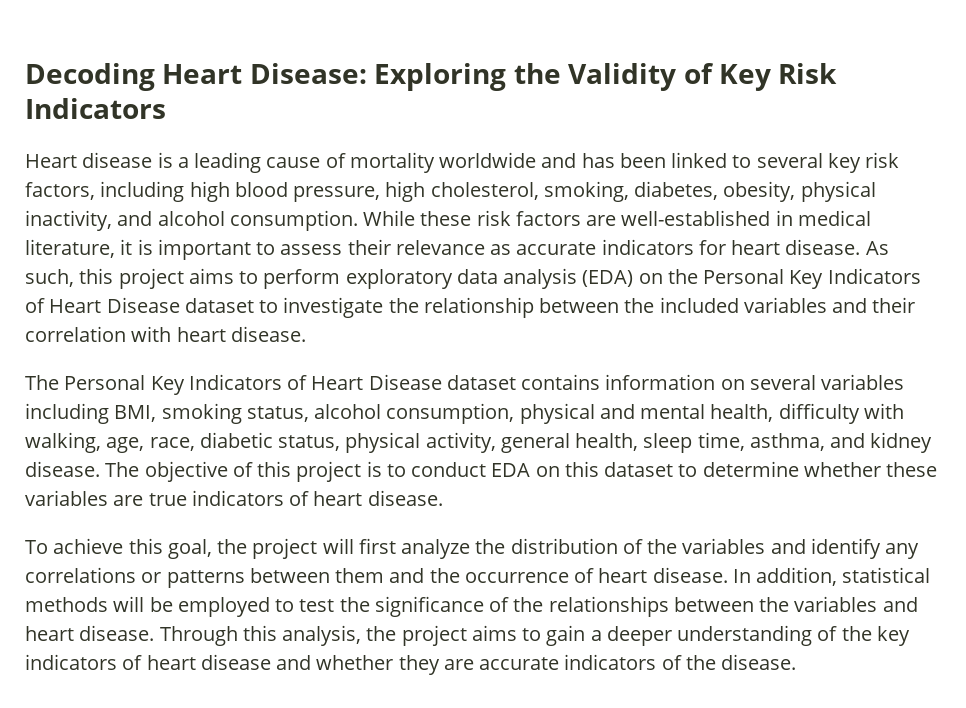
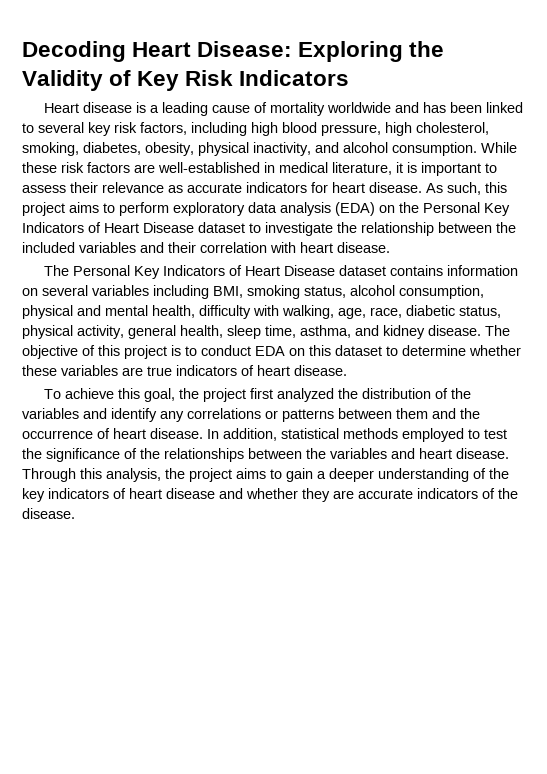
- To achieve this goal, the project will first analyze the distribution of the variables and identify any correlations or patterns between them and the occurrence of heart disease.
+ To achieve this goal, the project first analyzed the distribution of the variables and identify any correlations or patterns between them and the occurrence of heart disease.
- In addition, statistical methods will be employed to test the significance of the relationships between the variables and heart disease.
+ In addition, statistical methods employed to test the significance of the relationships between the variables and heart disease.

